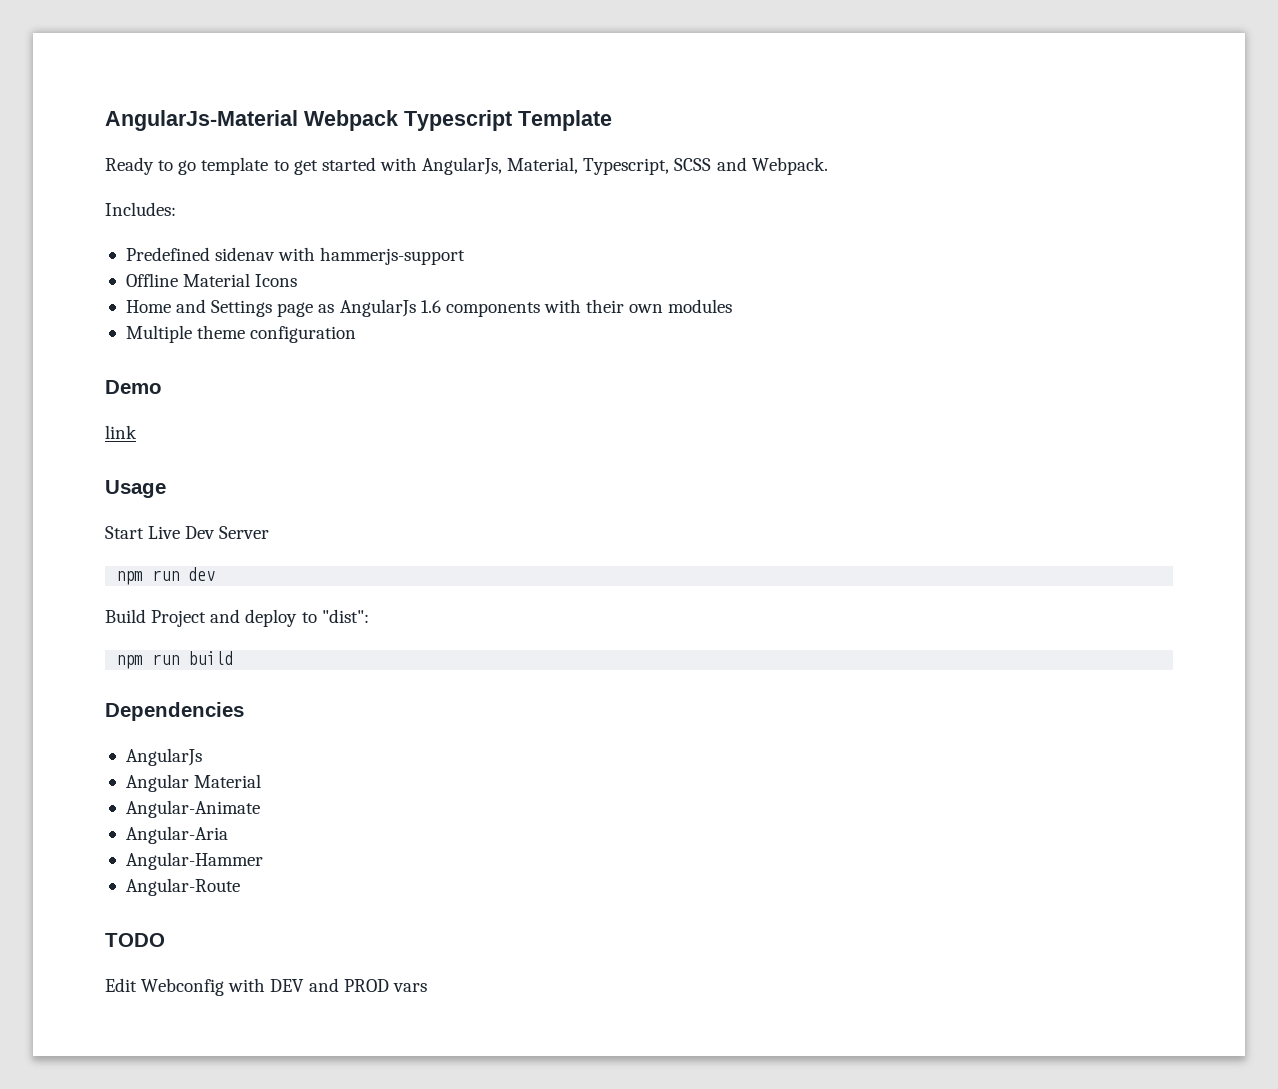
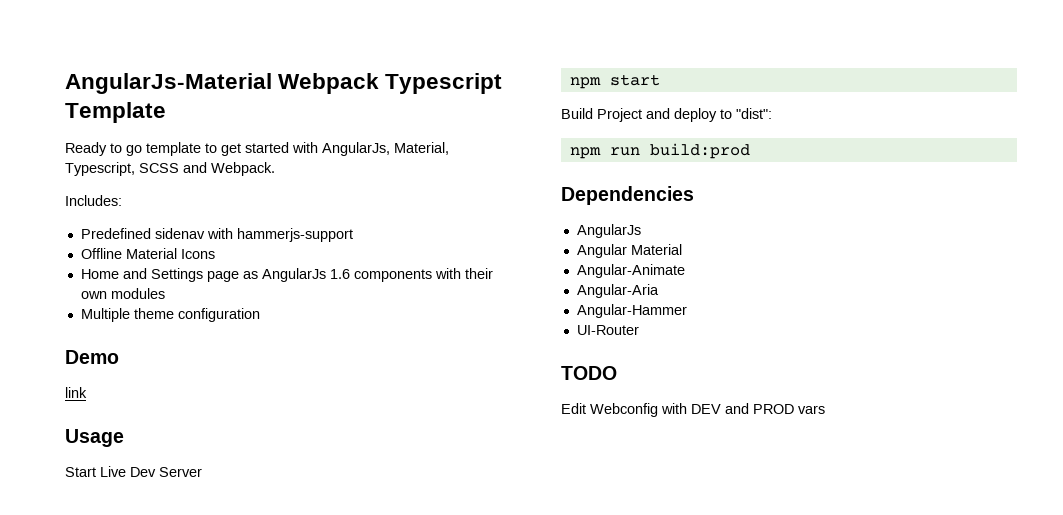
- npm run dev
+ npm start
- npm run build
+ npm run build:prod
- Angular-Route
+ UI-Router

